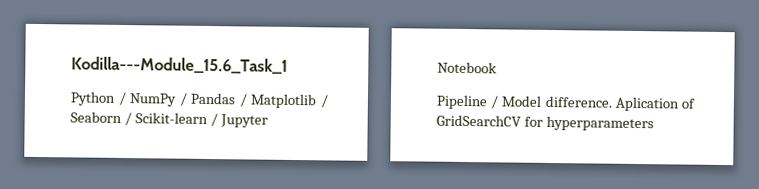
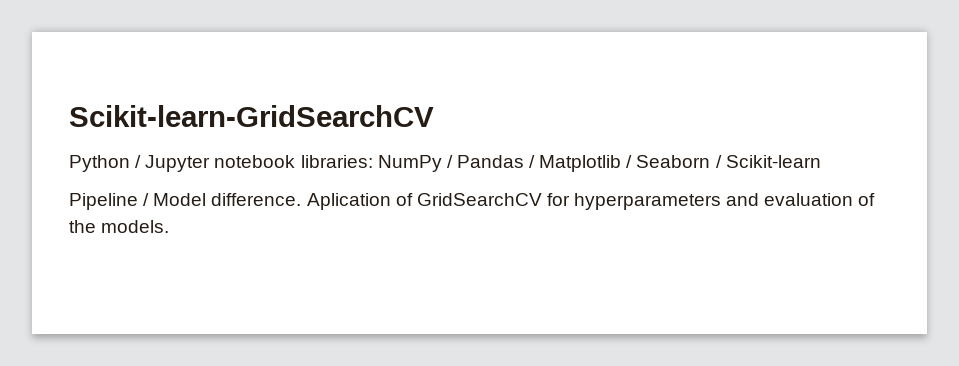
- Kodilla---Module_15.6_Task_1
+ Scikit-learn-GridSearchCV
- Python / NumPy / Pandas / Matplotlib / Seaborn / Scikit-learn / Jupyter Notebook
+ Python / Jupyter notebook libraries: NumPy / Pandas / Matplotlib / Seaborn / Scikit-learn
- Aplication of GridSearchCV for hyperparameters
+ Aplication of GridSearchCV for hyperparameters and evaluation of the models.

